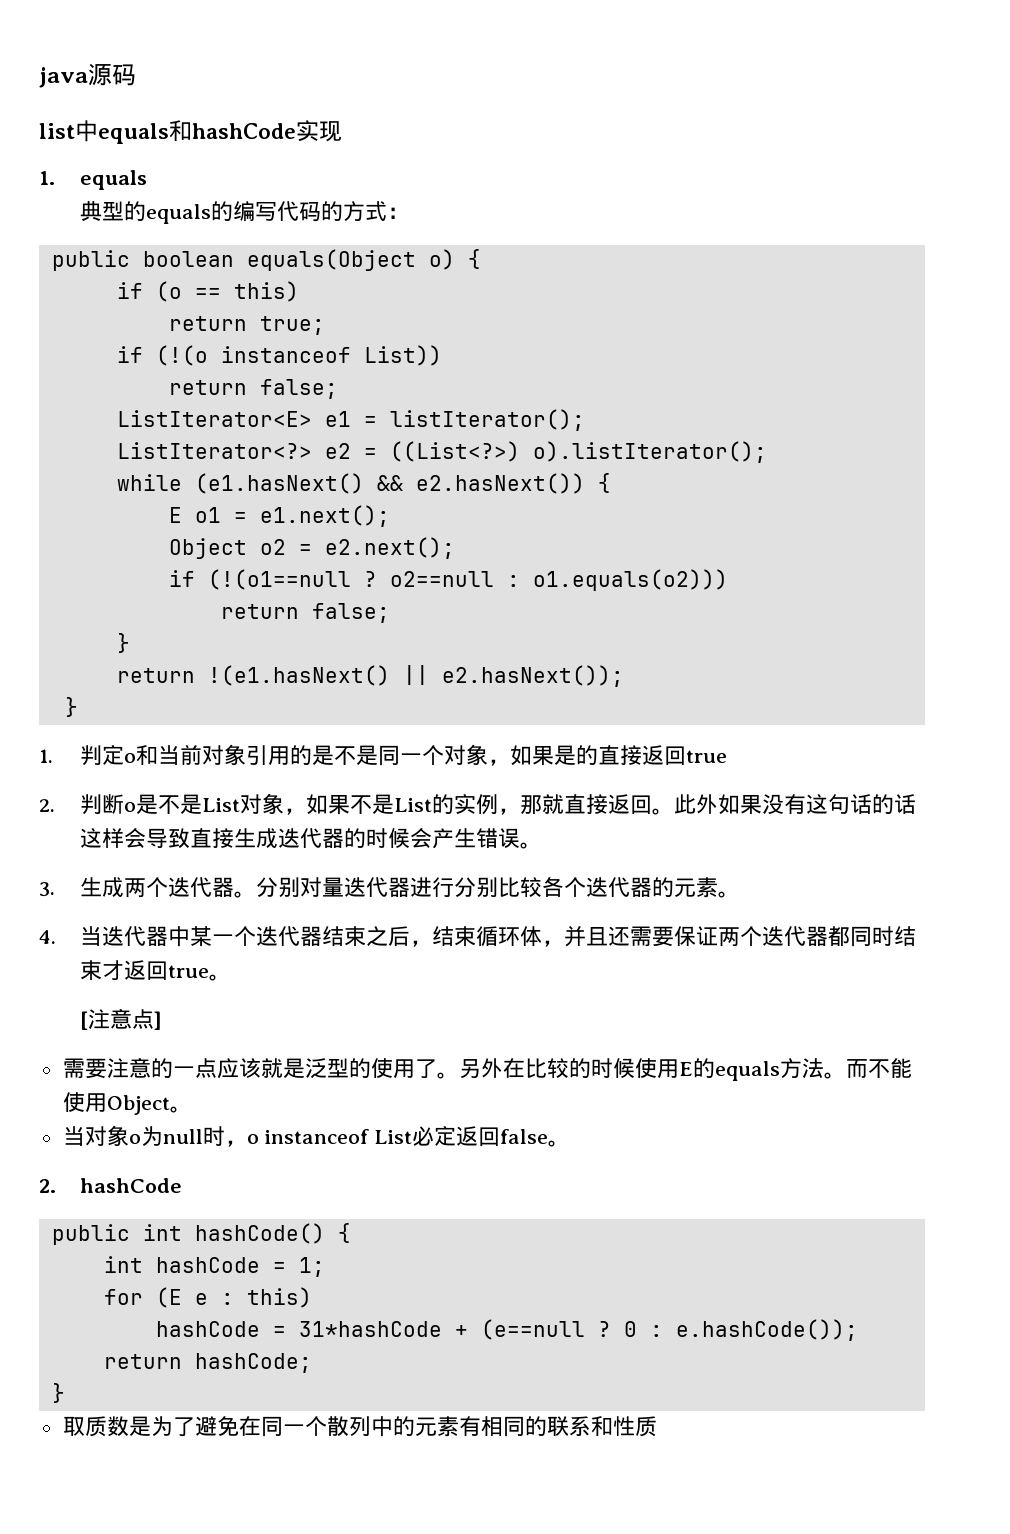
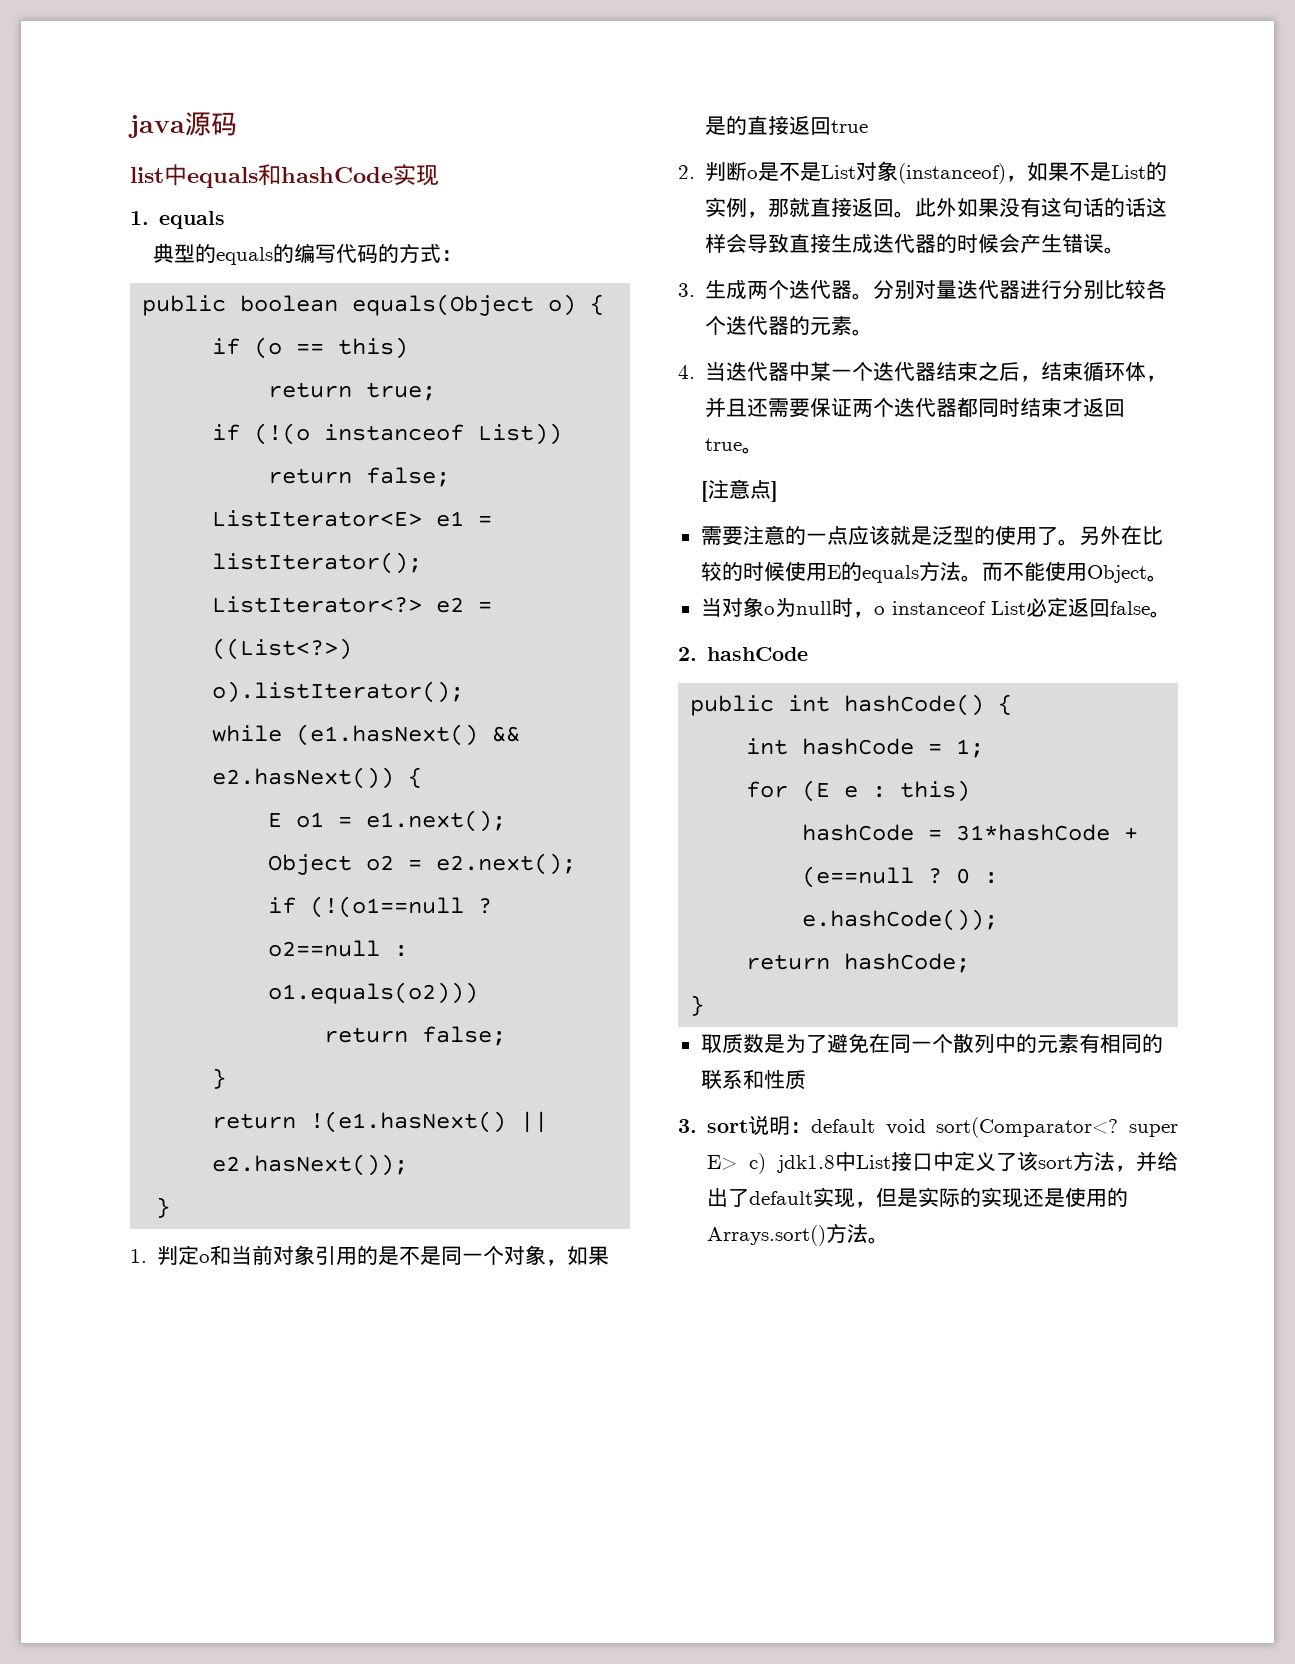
- 2.判断o是不是List对象，如果不是List的实例，那就直接返回。
+ 2.判断o是不是List对象(instanceof)，如果不是List的实例，那就直接返回。
+ 3. sort说明：default void sort(Comparator<? super E> c) jdk1.8中List接口中定义了该sort方法，并给出了default实现，但是实际的实现还是使用的Arrays.sort()方法。

